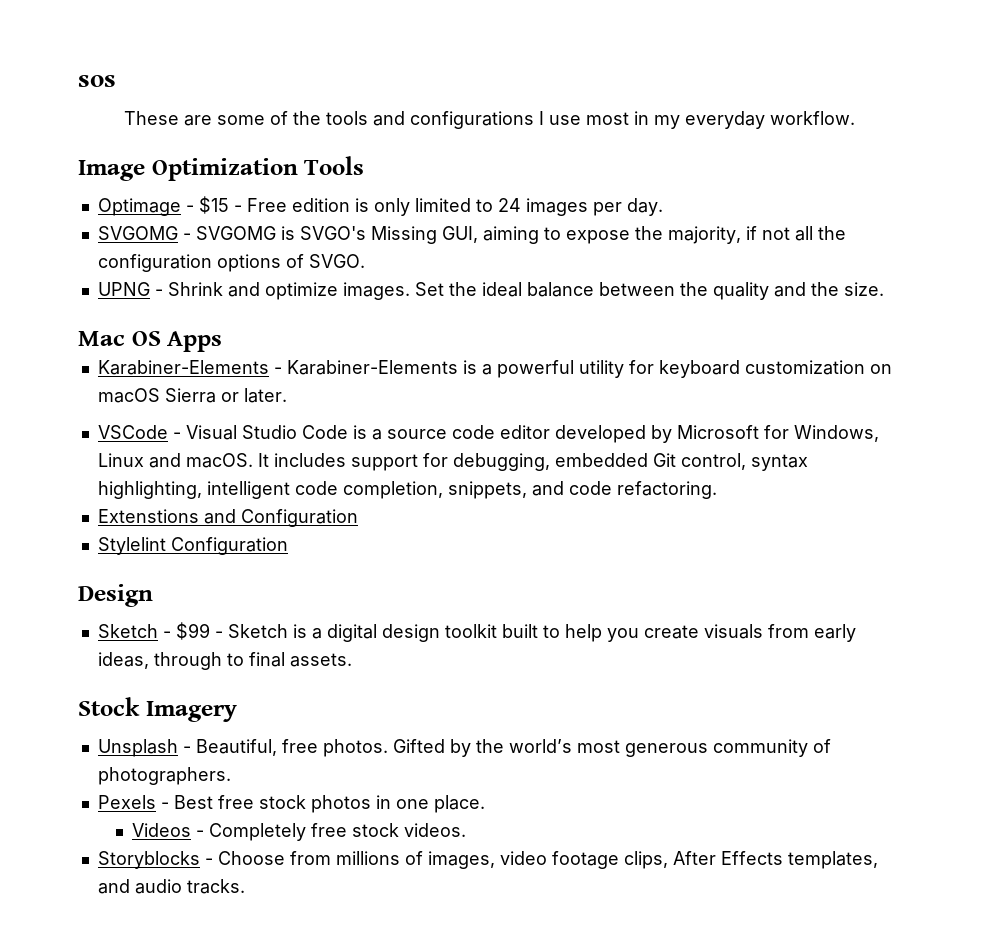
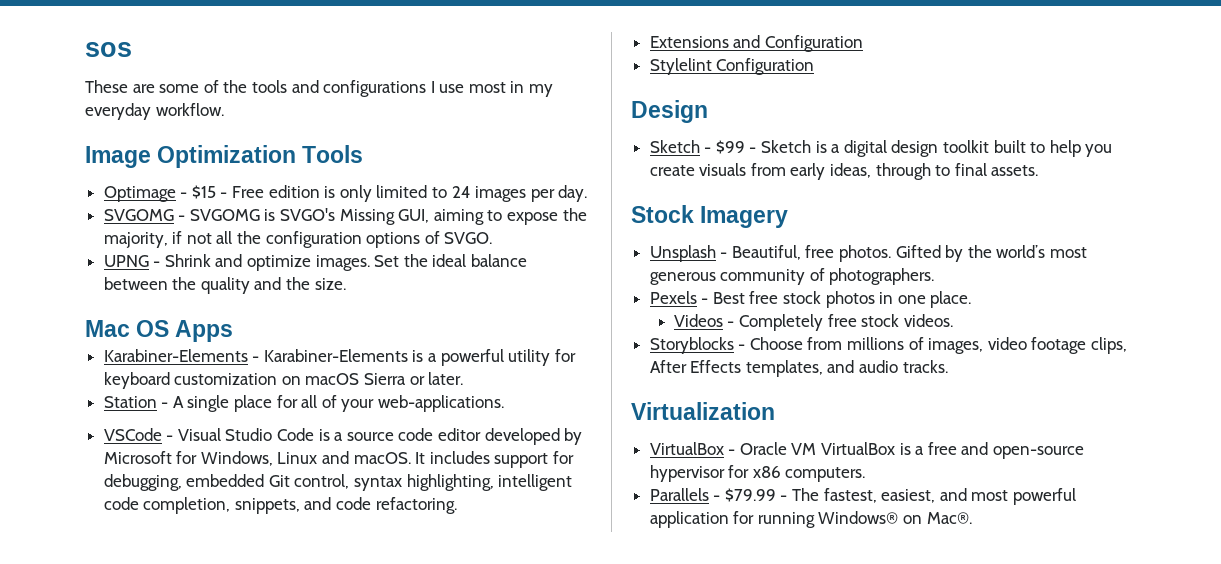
+ Station - A single place for all of your web-applications.
- Extenstions and Configuration
+ Extensions and Configuration
+ Virtualization
+ VirtualBox - Oracle VM VirtualBox is a free and open-source hypervisor for x86 computers.
+ Parallels - $79.99 - The fastest, easiest, and most powerful application for running Windows® on Mac®.

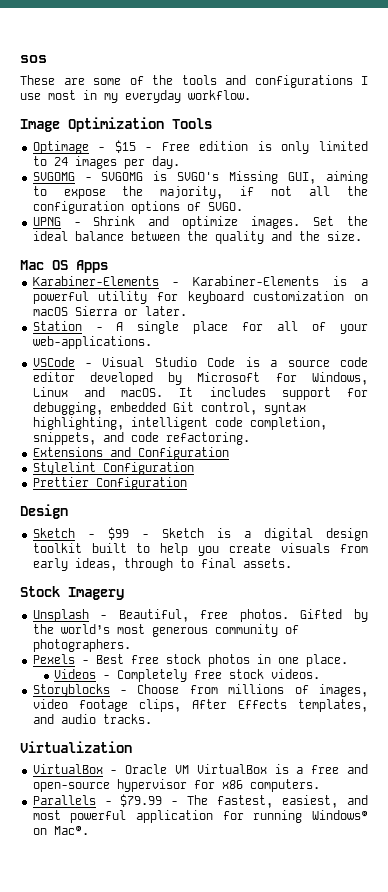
+ Prettier Configuration

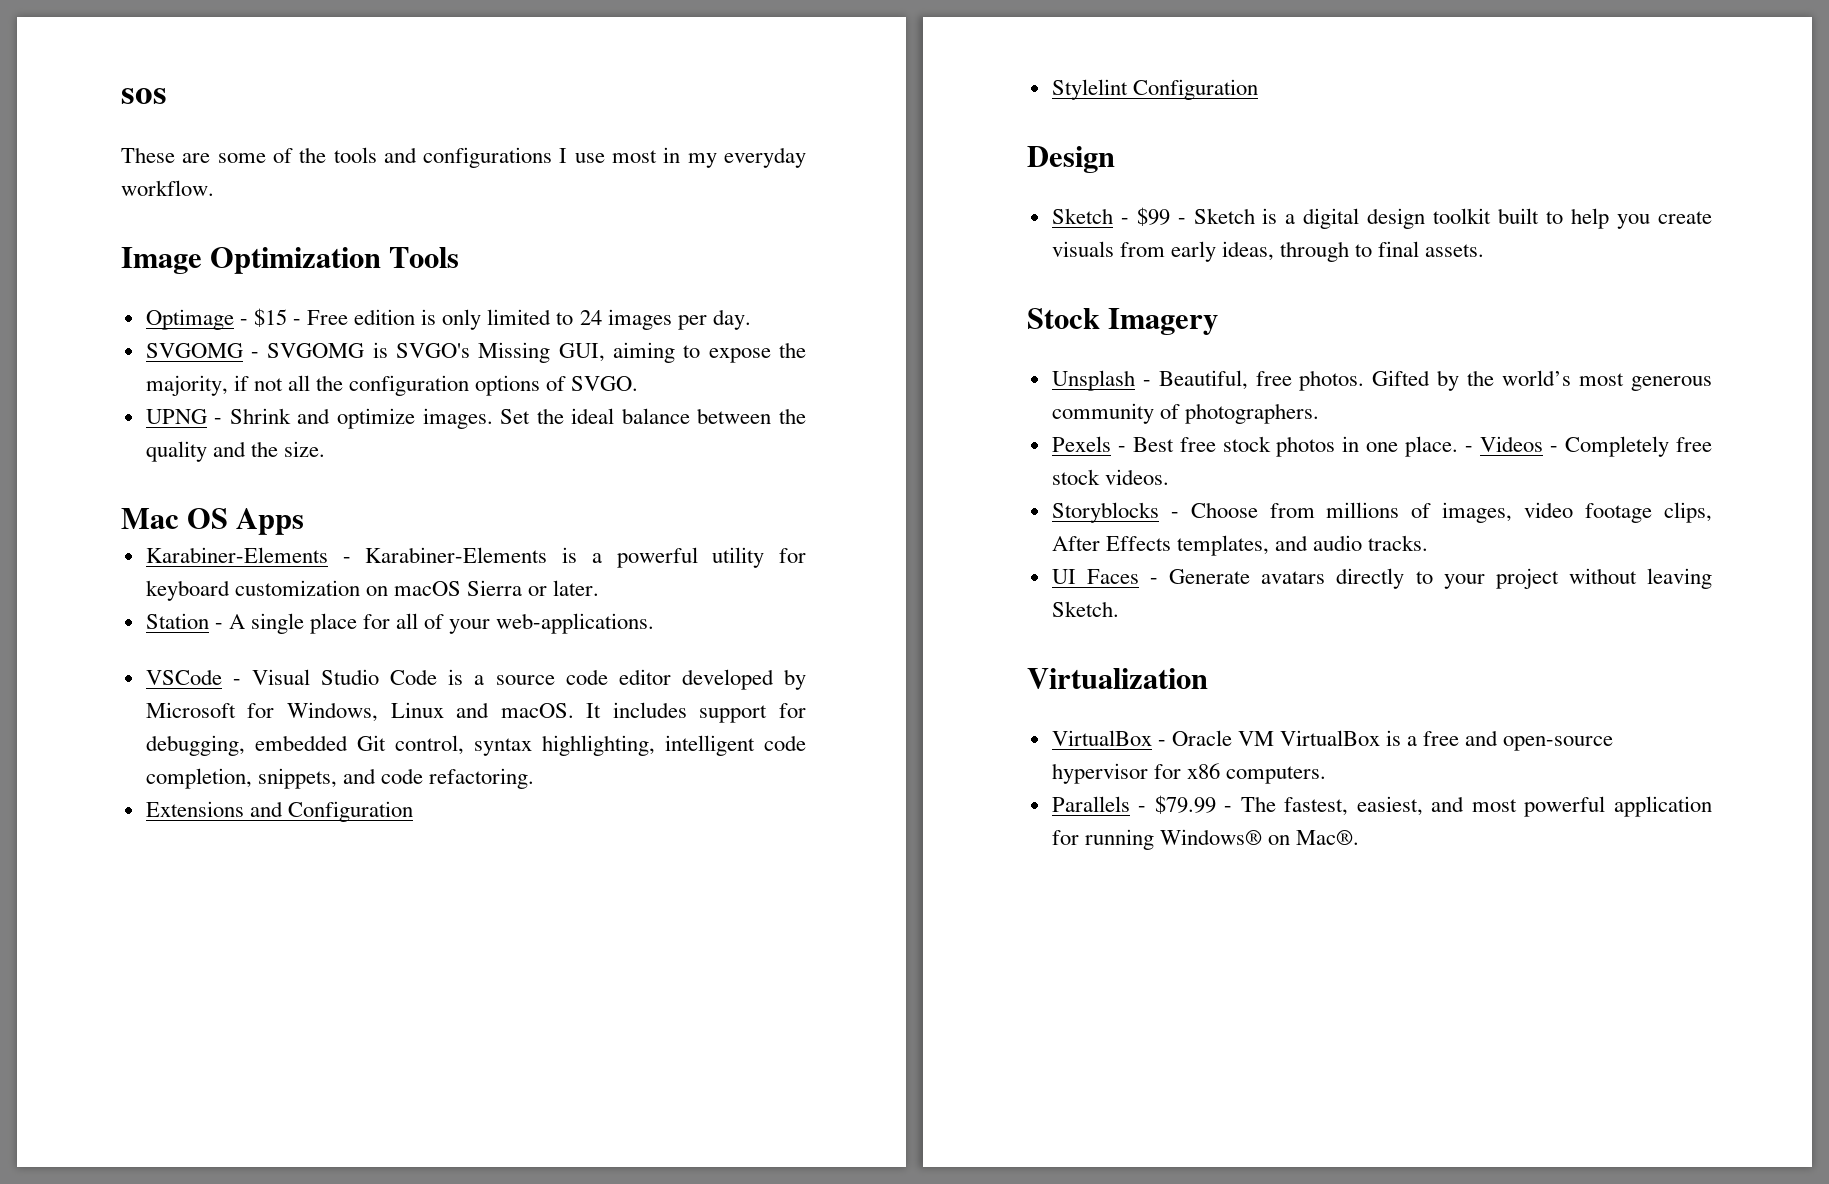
- Prettier Configuration
- Pexels - Best free stock photos in one place.
- Videos - Completely free stock videos.
+ Pexels - Best free stock photos in one place. - Videos - Completely free stock videos.
+ UI Faces - Generate avatars directly to your project without leaving Sketch.

